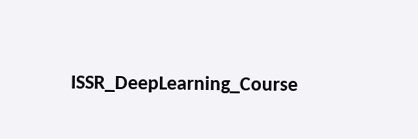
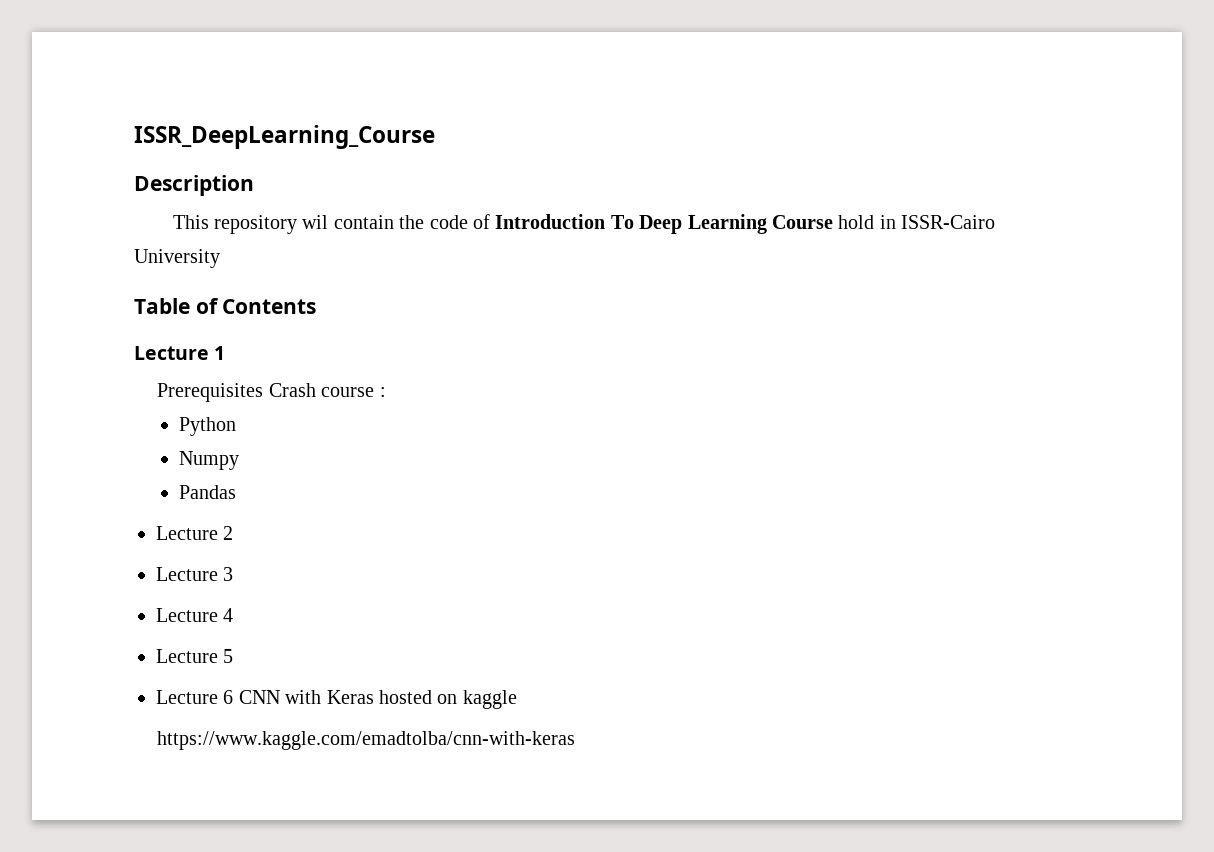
+ Description
+ This repository wil contain the code of Introduction To Deep Learning Course hold in ISSR-Cairo University
+ Table of Contents
+ Lecture 1
+ Prerequisites Crash course :
+ Python
+ Numpy
+ Pandas
+ Lecture 2
+ Lecture 3
+ Lecture 4
+ Lecture 5
+ Lecture 6 CNN with Keras hosted on kaggle
+ https://www.kaggle.com/emadtolba/cnn-with-keras

